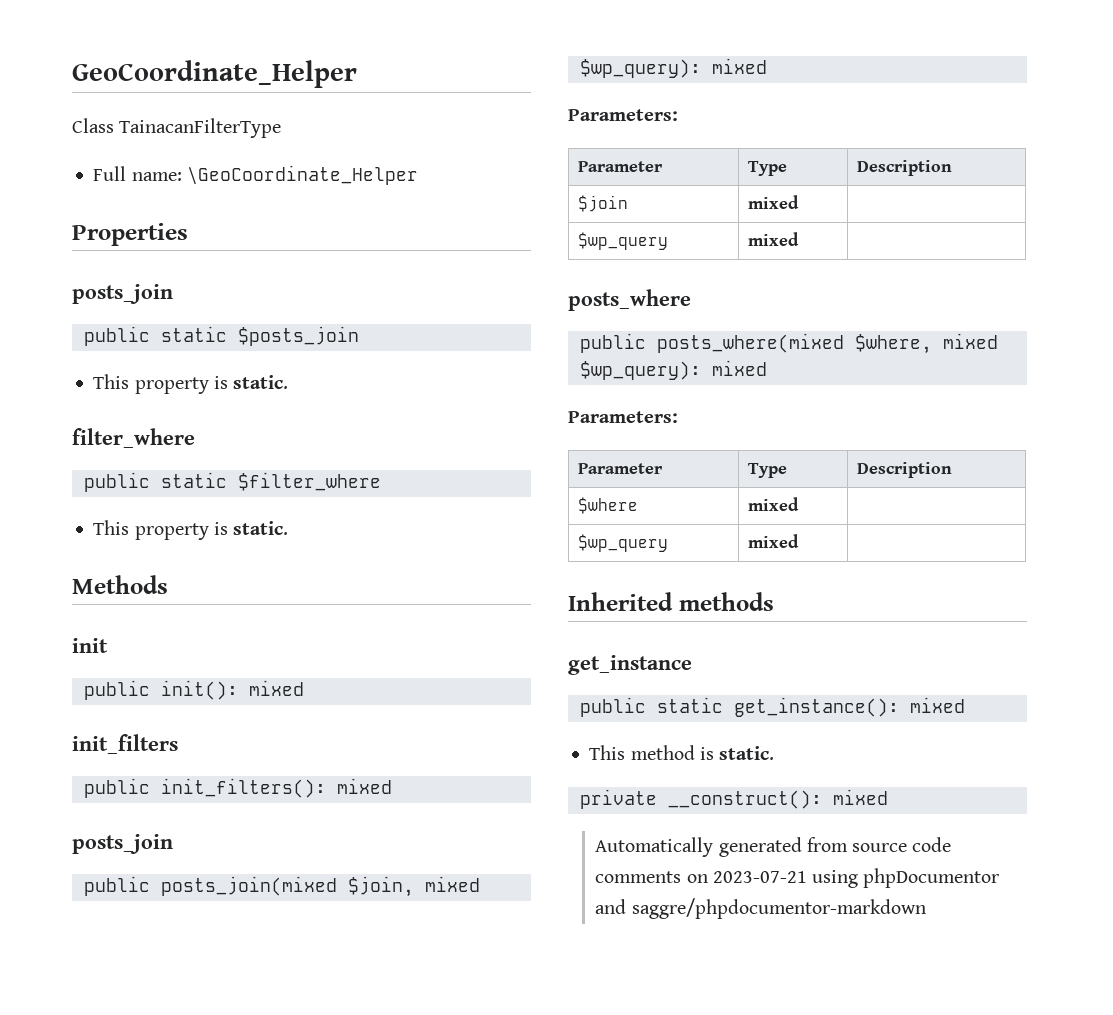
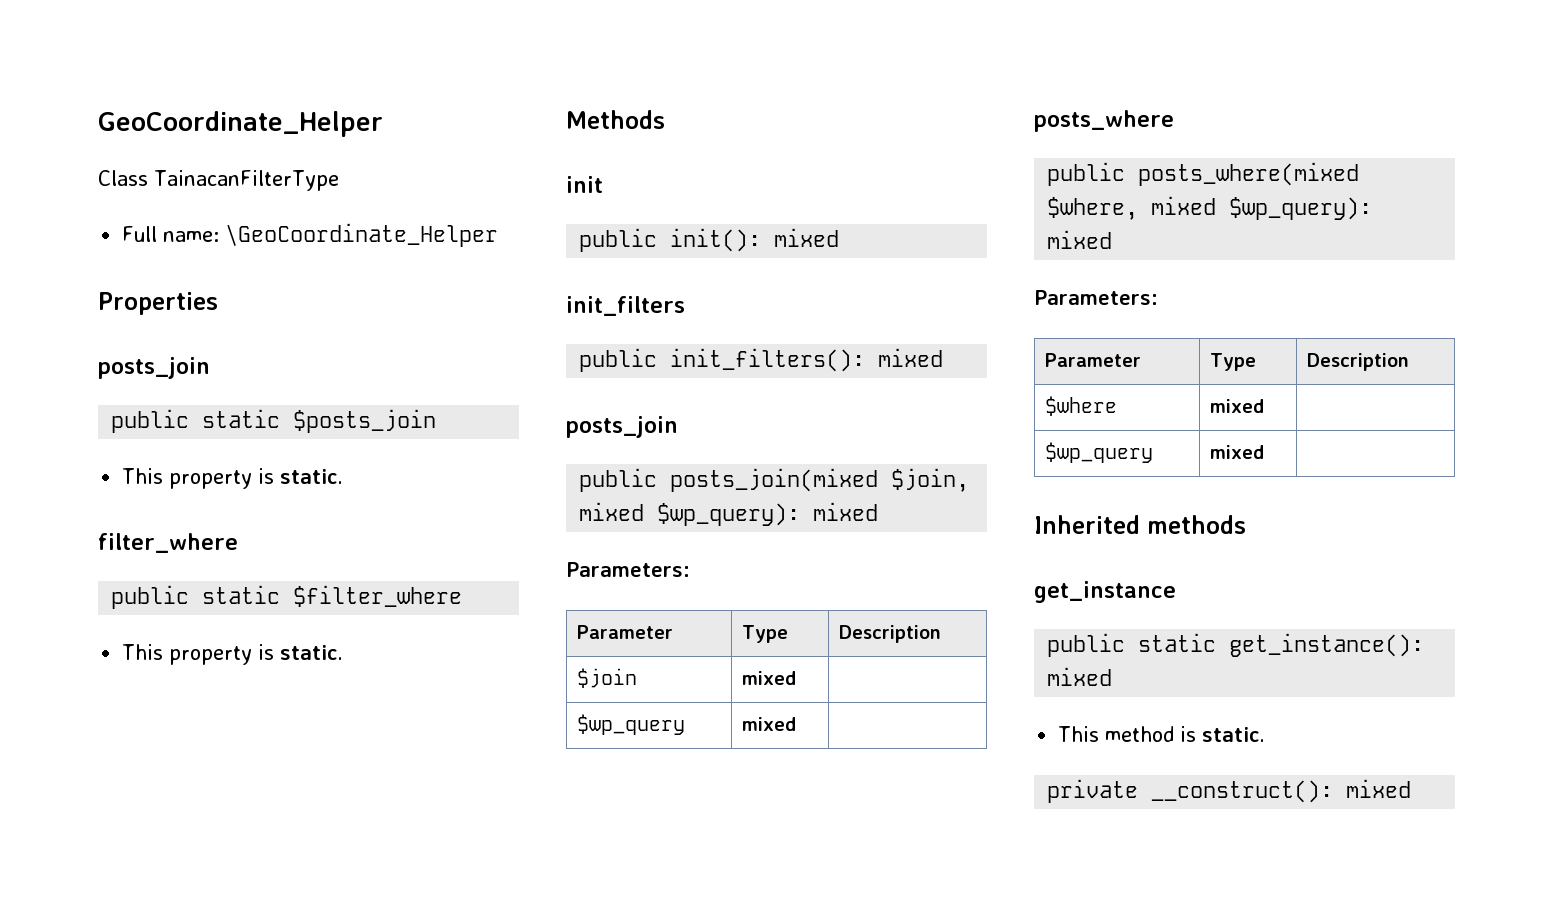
- Automatically generated from source code comments on 2023-07-21 using phpDocumentor and saggre/phpdocumentor-markdown

